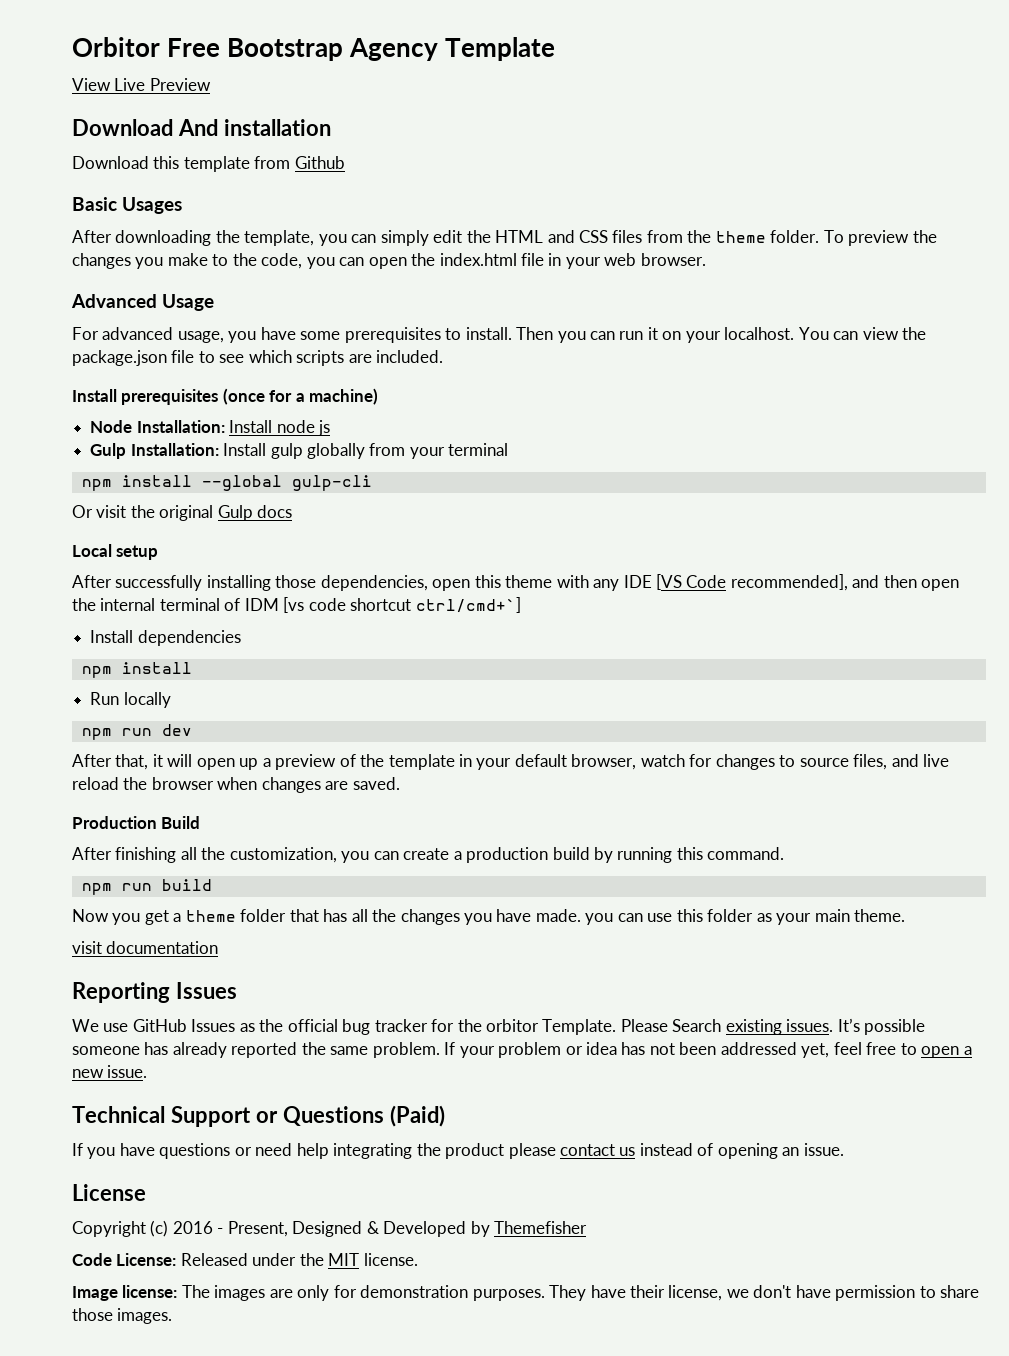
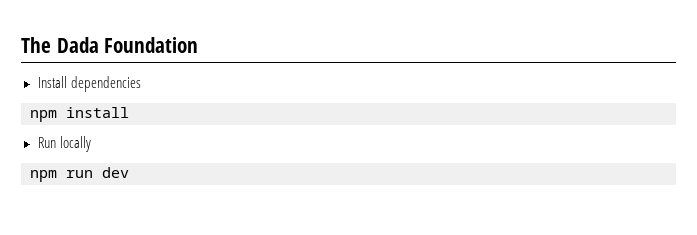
- Orbitor Free Bootstrap Agency Template
- View Live Preview
- Download And installation
- Download this template from Github
- Basic Usages
- After downloading the template, you can simply edit the HTML and CSS files from the theme folder. To preview the changes you make to the code, you can open the index.html file in your web browser.
- Advanced Usage
- For advanced usage, you have some prerequisites to install. Then you can run it on your localhost. You can view the package.json file to see which scripts are included.
- Install prerequisites (once for a machine)
- Node Installation: Install node js
- Gulp Installation: Install gulp globally from your terminal
- npm install --global gulp-cli
- Or visit the original Gulp docs
- Local setup
- After successfully installing those dependencies, open this theme with any IDE [VS Code recommended], and then open the internal terminal of IDM [vs code shortcut ctrl/cmd+`]
+ The Dada Foundation
- After that, it will open up a preview of the template in your default browser, watch for changes to source files, and live reload the browser when changes are saved.
- Production Build
- After finishing all the customization, you can create a production build by running this command.
- npm run build
- Now you get a theme folder that has all the changes you have made. you can use this folder as your main theme.
- visit documentation
- Reporting Issues
- We use GitHub Issues as the official bug tracker for the orbitor Template. Please Search existing issues. It’s possible someone has already reported the same problem. If your problem or idea has not been addressed yet, feel free to open a new issue.
- Technical Support or Questions (Paid)
- If you have questions or need help integrating the product please contact us instead of opening an issue.
- License
- Copyright (c) 2016 - Present, Designed & Developed by Themefisher
- Code License: Released under the MIT license.
- Image license: The images are only for demonstration purposes. They have their license, we don't have permission to share those images.

